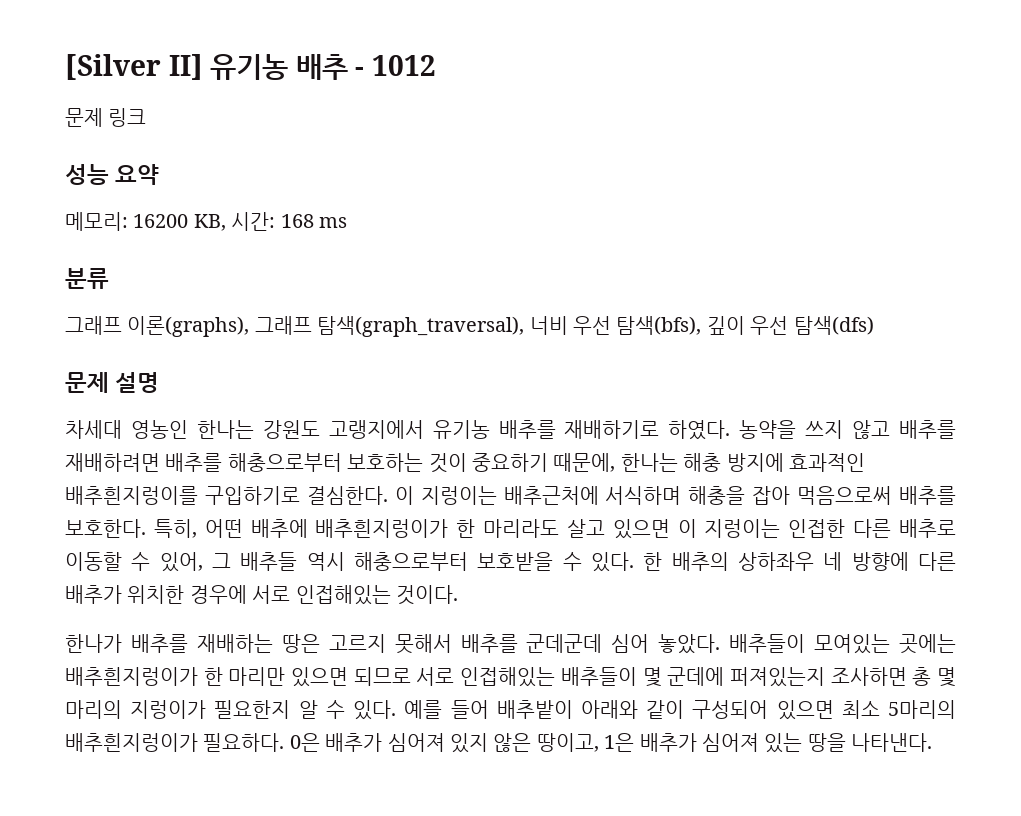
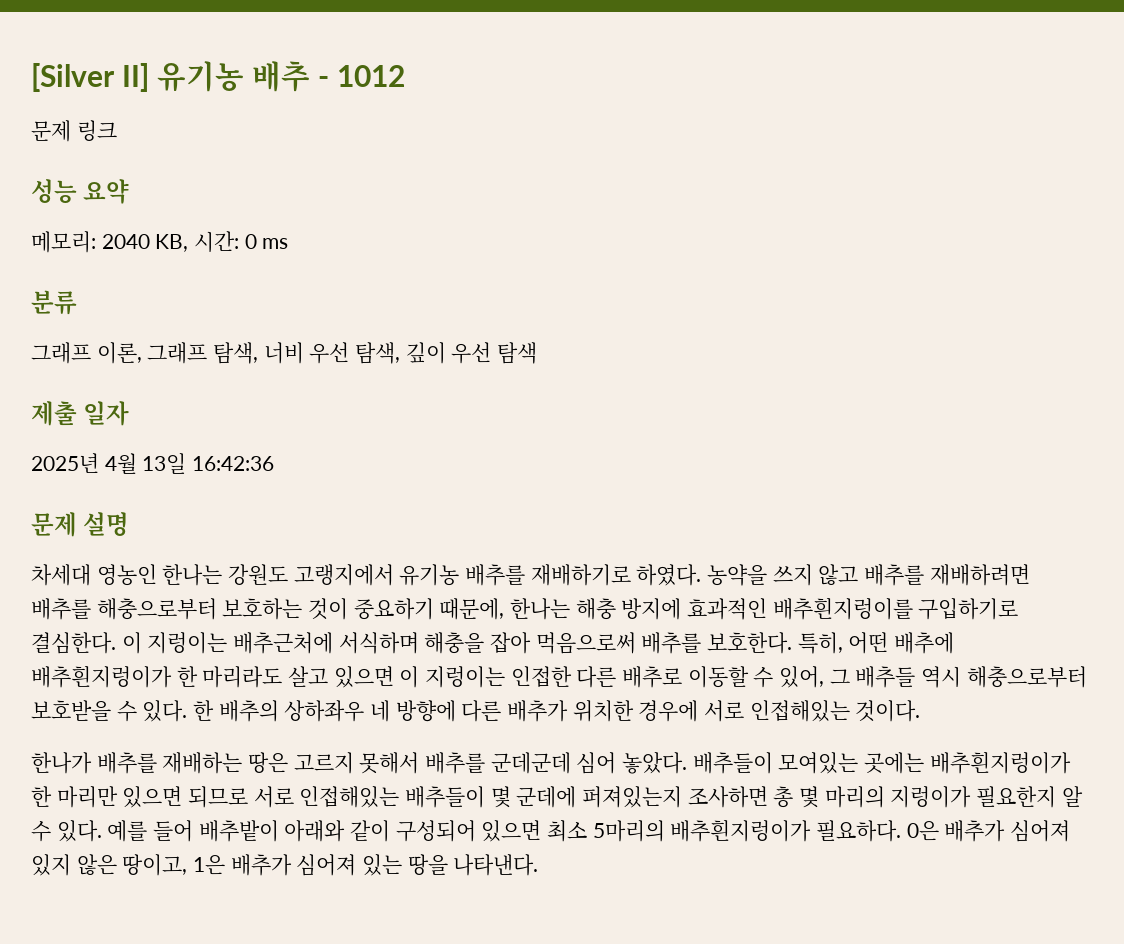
- 메모리: 16200 KB, 시간: 168 ms
+ 메모리: 2040 KB, 시간: 0 ms
- 그래프 이론(graphs), 그래프 탐색(graph_traversal), 너비 우선 탐색(bfs), 깊이 우선 탐색(dfs)
+ 그래프 이론, 그래프 탐색, 너비 우선 탐색, 깊이 우선 탐색
+ 제출 일자
+ 2025년 4월 13일 16:42:36

